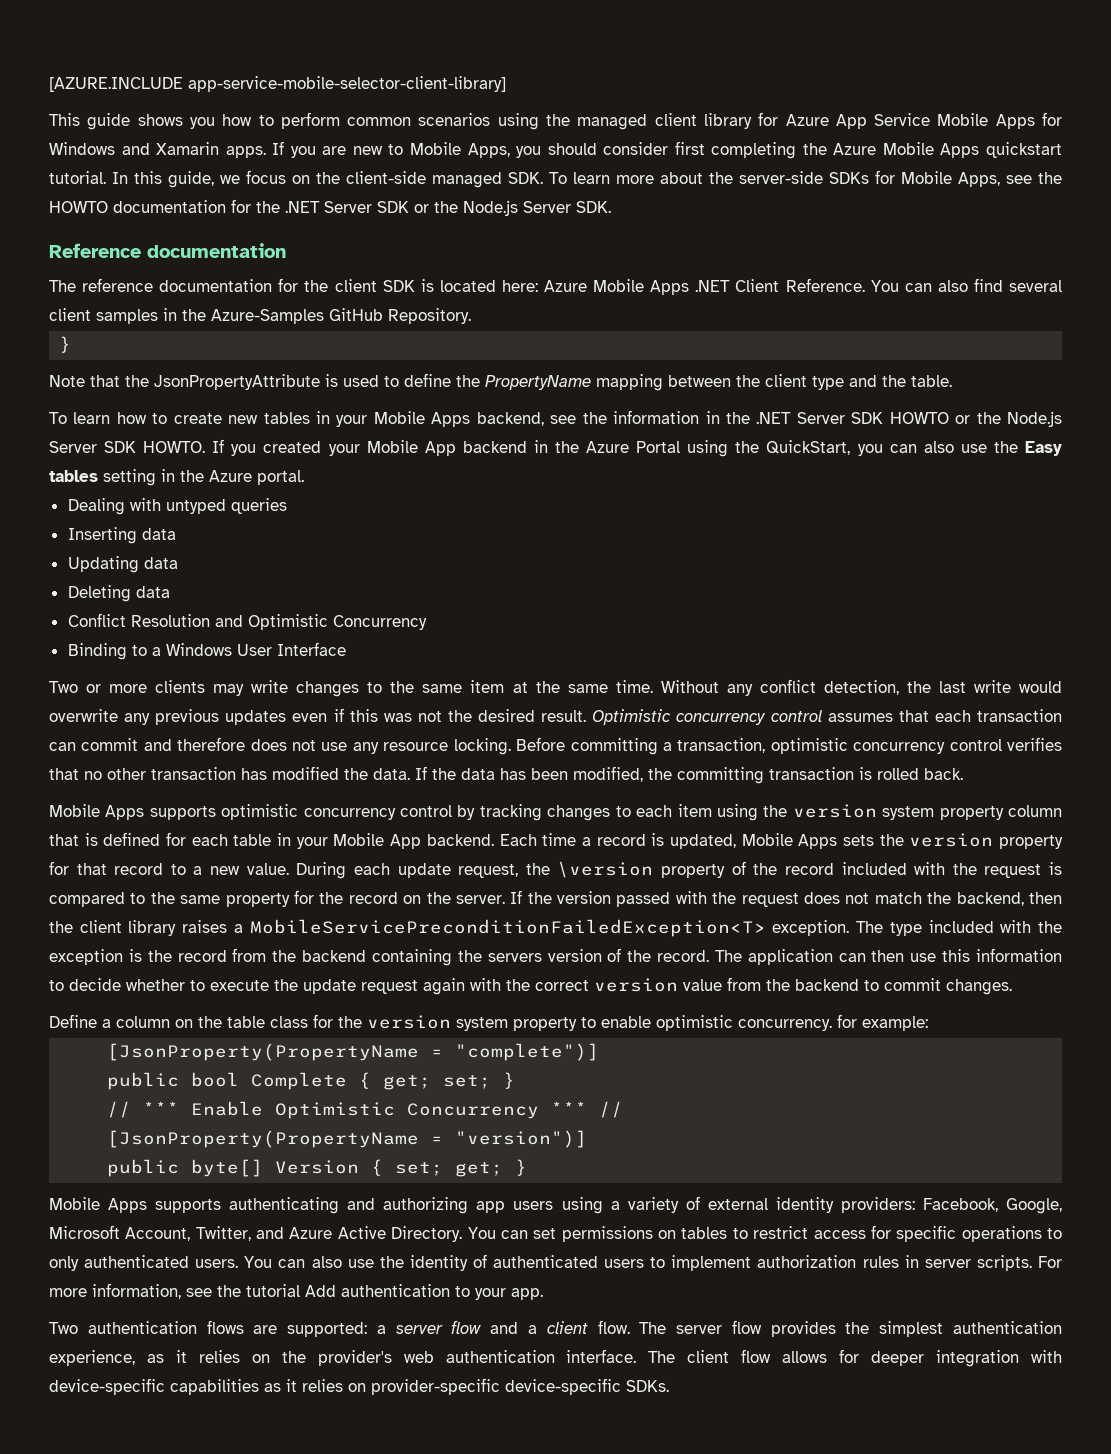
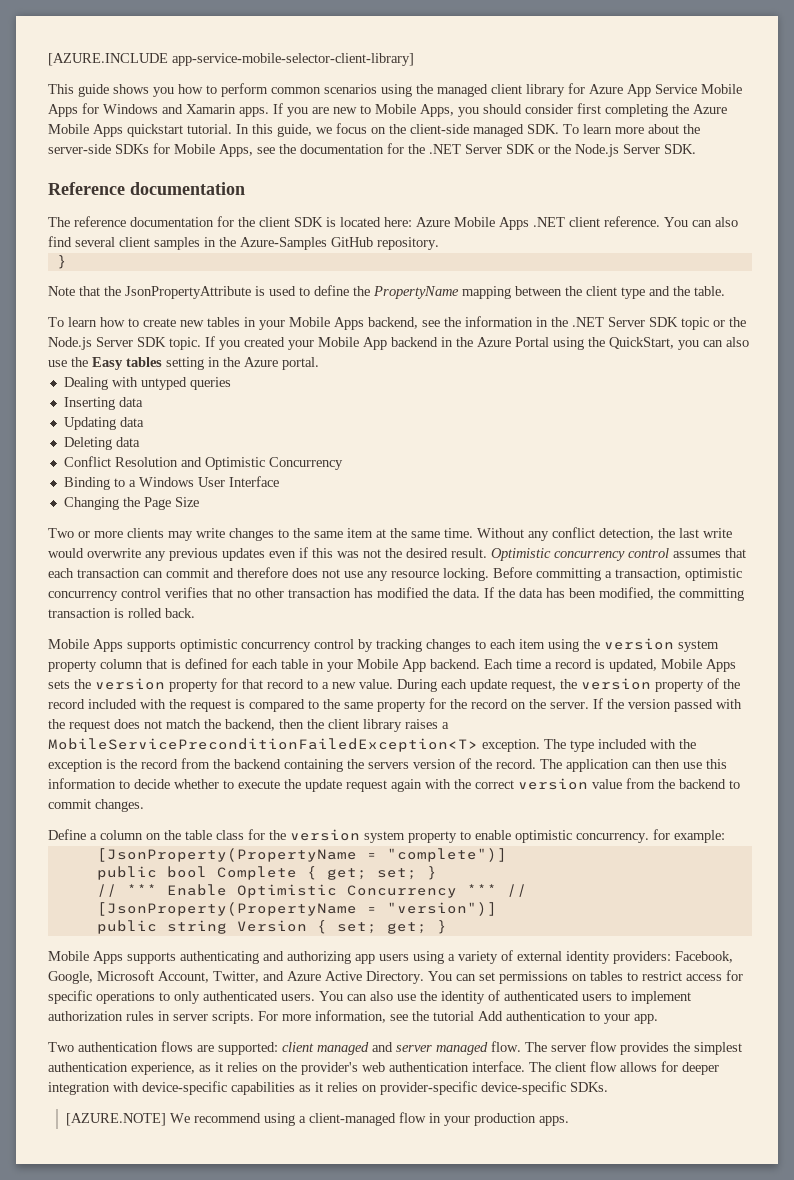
- In this guide, we focus on the client-side managed SDK. To learn more about the server-side SDKs for Mobile Apps, see the HOWTO documentation for the .NET Server SDK or the Node.js Server SDK.
+ In this guide, we focus on the client-side managed SDK. To learn more about the server-side SDKs for Mobile Apps, see the documentation for the .NET Server SDK or the Node.js Server SDK.
- The reference documentation for the client SDK is located here: Azure Mobile Apps .NET Client Reference.
+ The reference documentation for the client SDK is located here: Azure Mobile Apps .NET client reference.
- You can also find several client samples in the Azure-Samples GitHub Repository.
+ You can also find several client samples in the Azure-Samples GitHub repository.
- To learn how to create new tables in your Mobile Apps backend, see the information in the .NET Server SDK HOWTO or the Node.js Server SDK HOWTO.
+ To learn how to create new tables in your Mobile Apps backend, see the information in the .NET Server SDK topic or the Node.js Server SDK topic.
+ Changing the Page Size
- During each update request, the \version property of the record included with the request is compared to the same property for the record on the server.
+ During each update request, the version property of the record included with the request is compared to the same property for the record on the server.
- public byte[] Version { set; get; }
+ public string Version { set; get; }
- Two authentication flows are supported: a server flow and a client flow.
+ Two authentication flows are supported: client managed and server managed flow.
+ [AZURE.NOTE] We recommend using a client-managed flow in your production apps.

